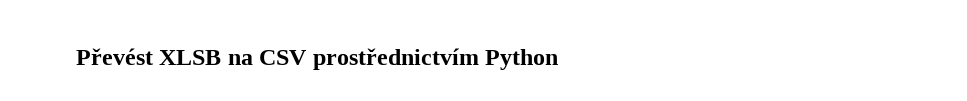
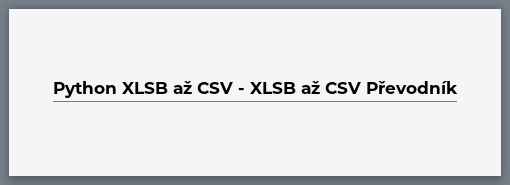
- Převést XLSB na CSV prostřednictvím Python
+ Python XLSB až CSV - XLSB až CSV Převodník

